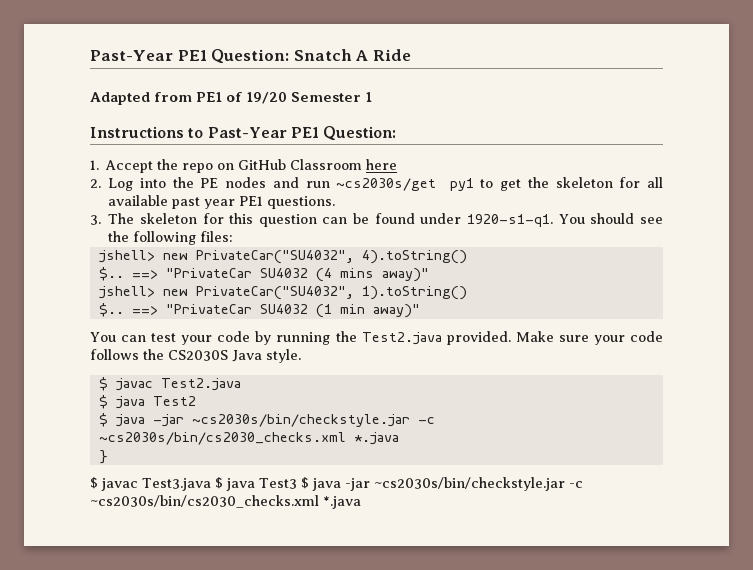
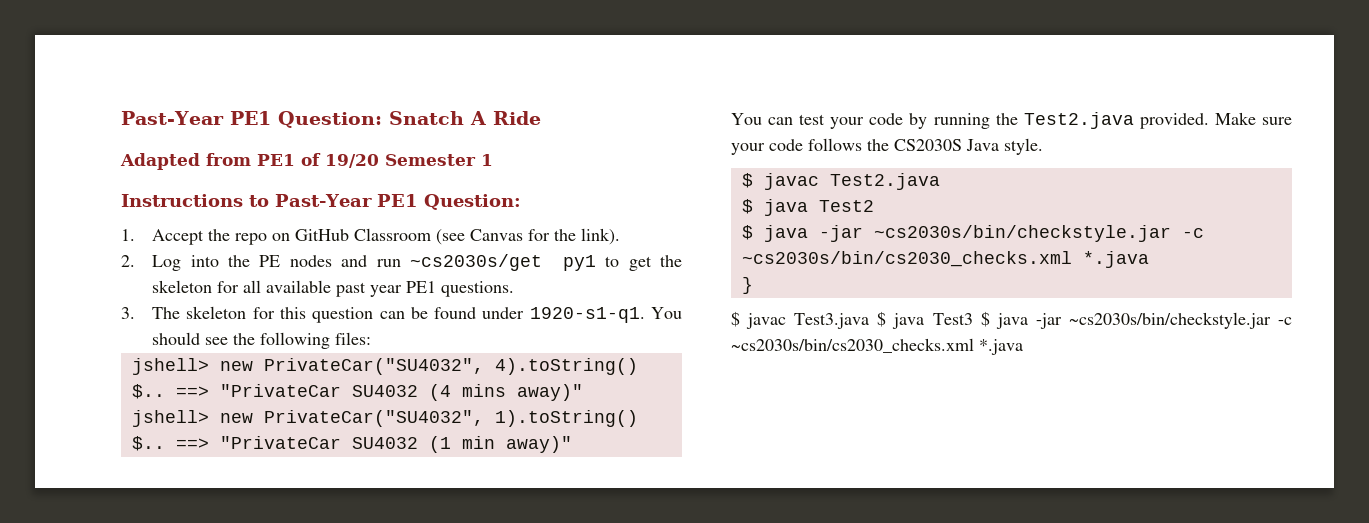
- 1. Accept the repo on GitHub Classroom here
+ 1. Accept the repo on GitHub Classroom (see Canvas for the link).

